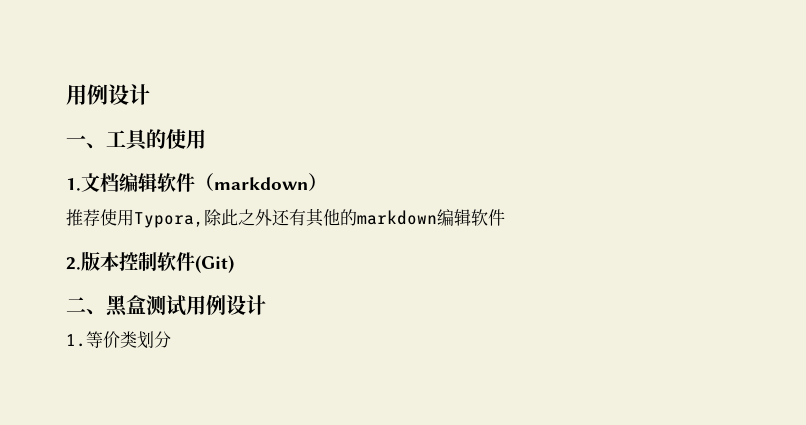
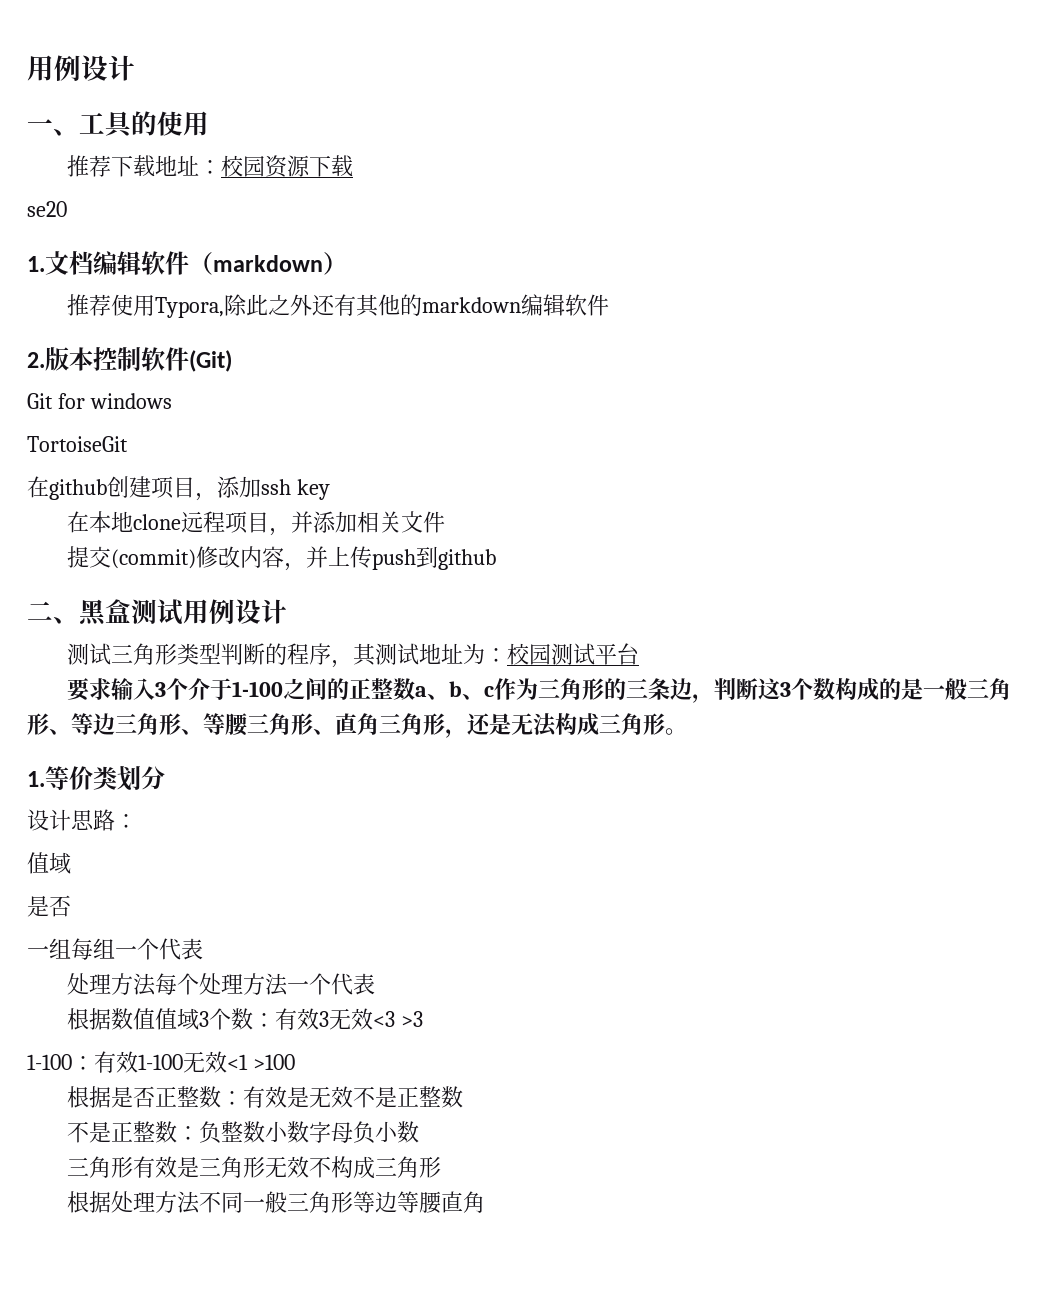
+ 推荐下载地址：校园资源下载
+ se20
+ Git for windows
+ TortoiseGit
+ 在github创建项目，添加ssh key
+ 在本地clone远程项目，并添加相关文件
+ 提交(commit)修改内容，并上传push到github
+ 测试三角形类型判断的程序，其测试地址为：校园测试平台
+ 要求输入3个介于1-100之间的正整数a、b、c作为三角形的三条边，判断这3个数构成的是一般三角形、等边三角形、等腰三角形、直角三角形，还是无法构成三角形。
  1.等价类划分
+ 设计思路：
+ 值域
+ 是否
+ 一组每组一个代表
+ 处理方法每个处理方法一个代表
+ 根据数值值域3个数：有效3无效<3 >3
+ 1-100：有效1-100无效<1 >100
+ 根据是否正整数：有效是无效不是正整数
+ 不是正整数：负整数小数字母负小数
+ 三角形有效是三角形无效不构成三角形
+ 根据处理方法不同一般三角形等边等腰直角

